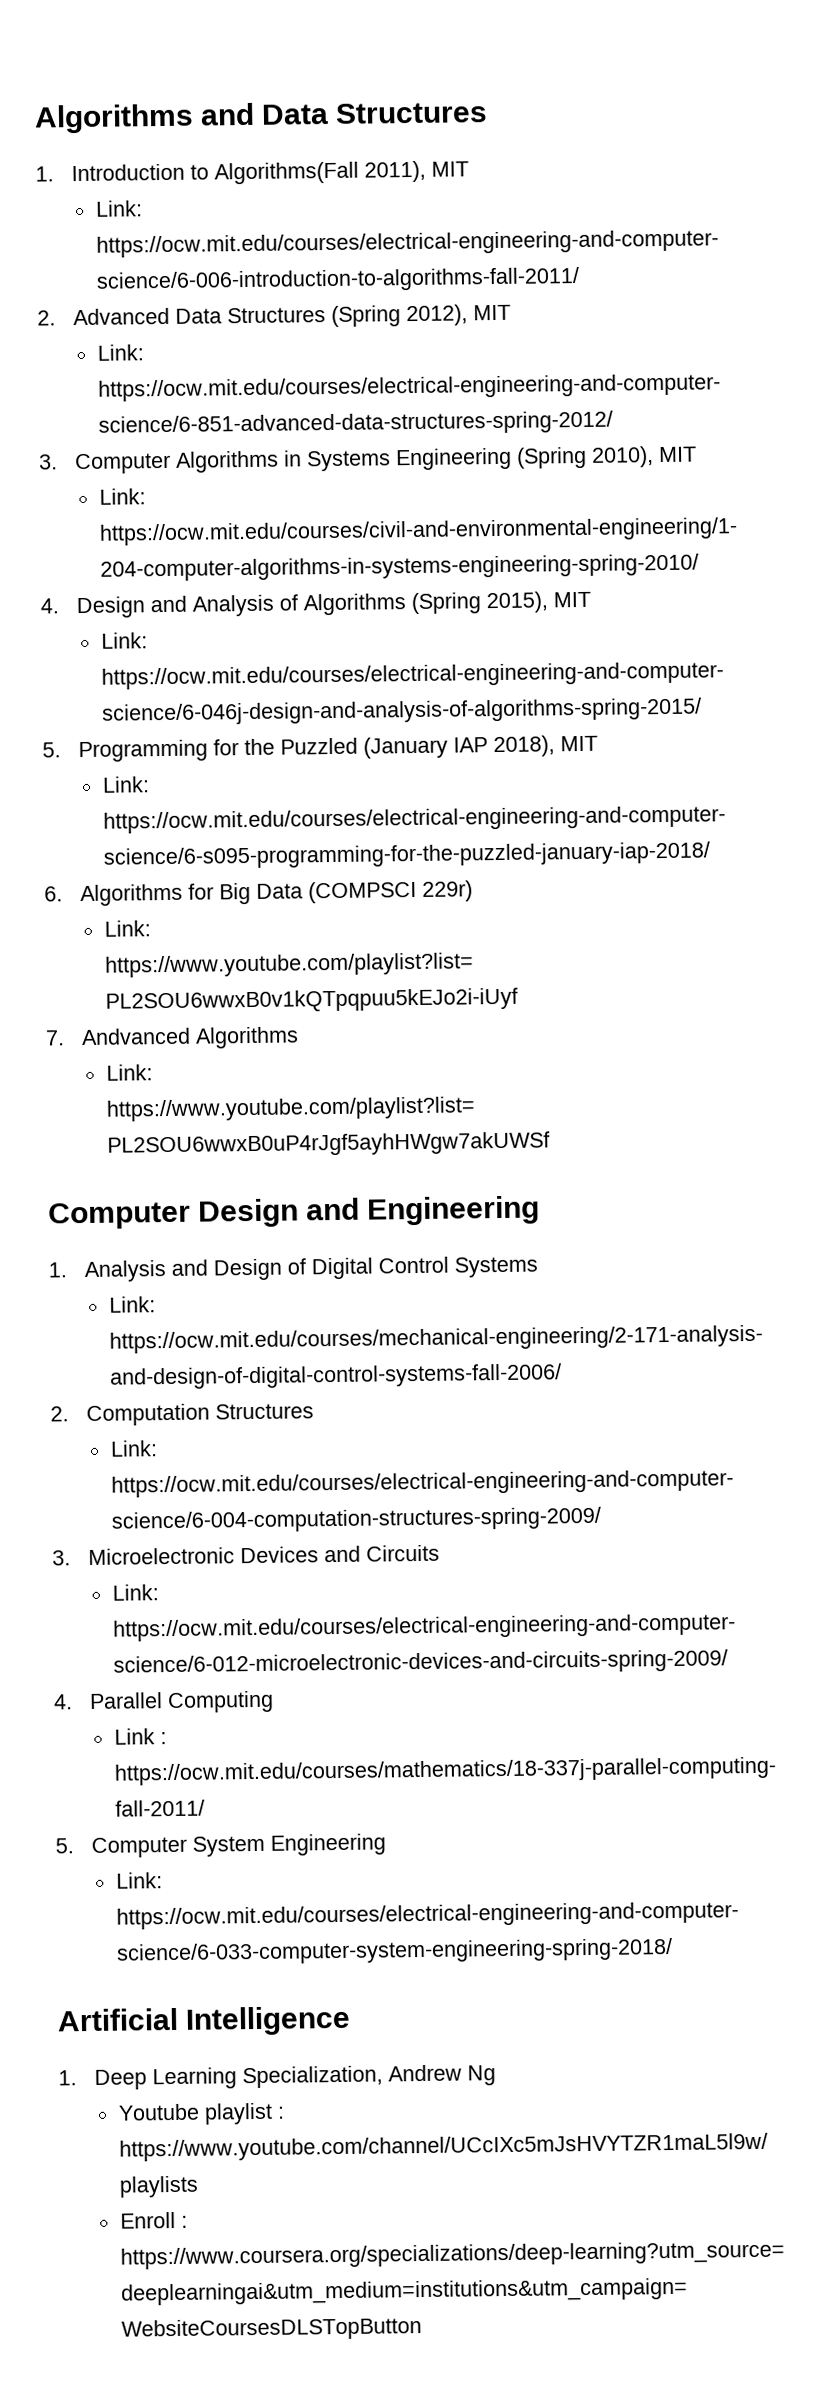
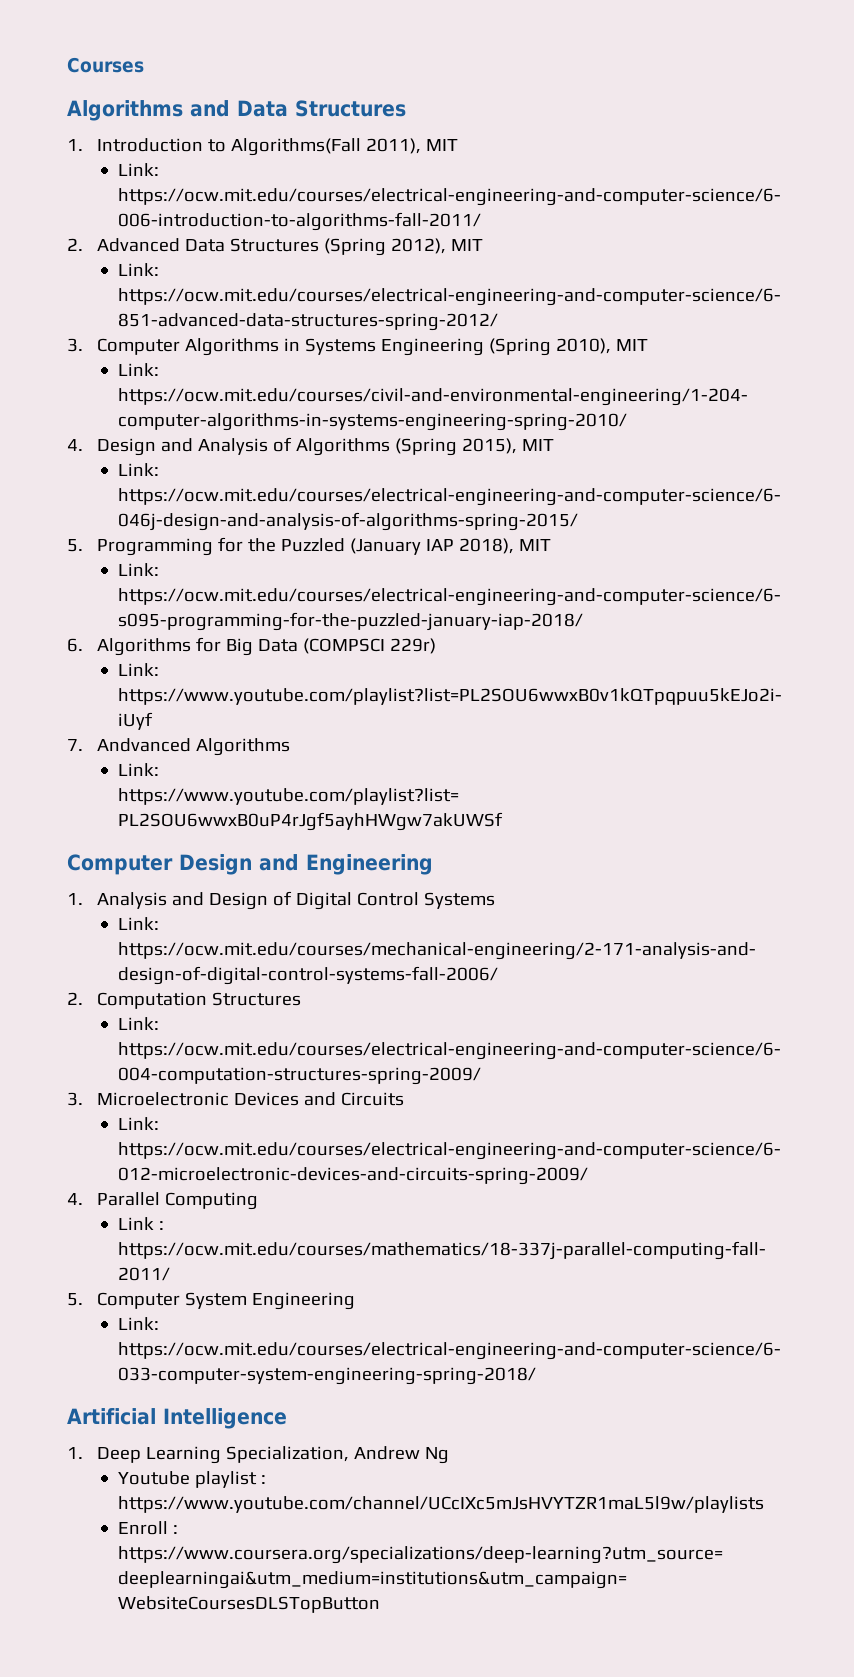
+ Courses

